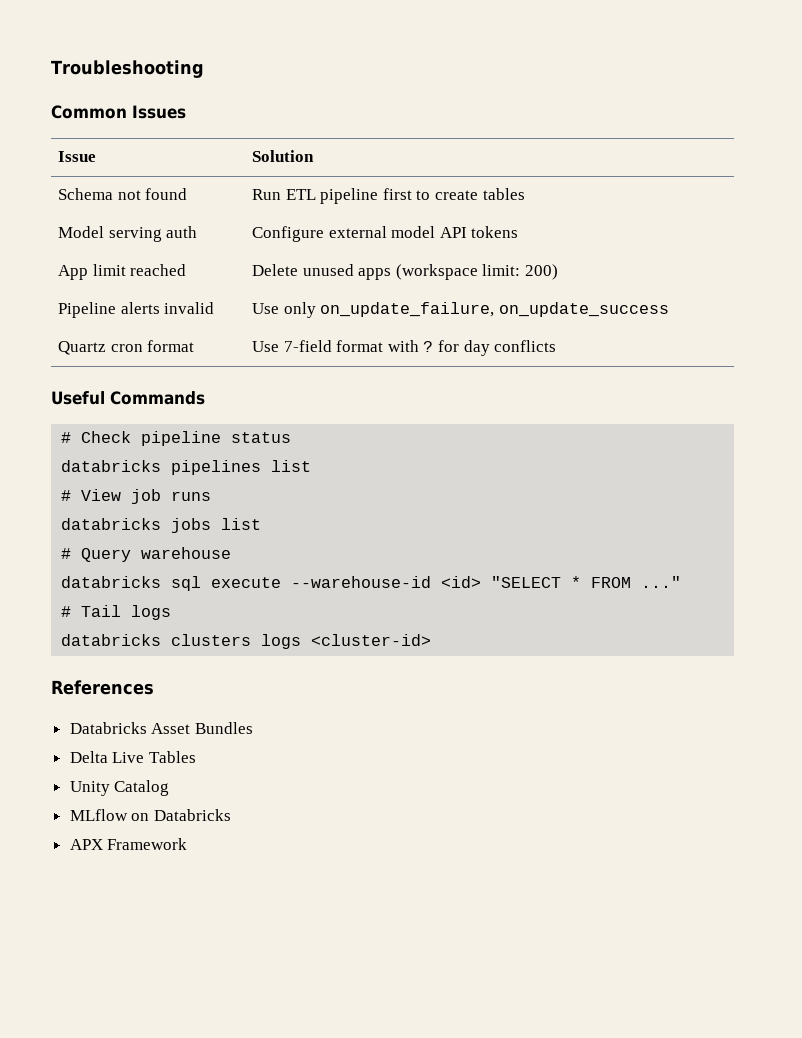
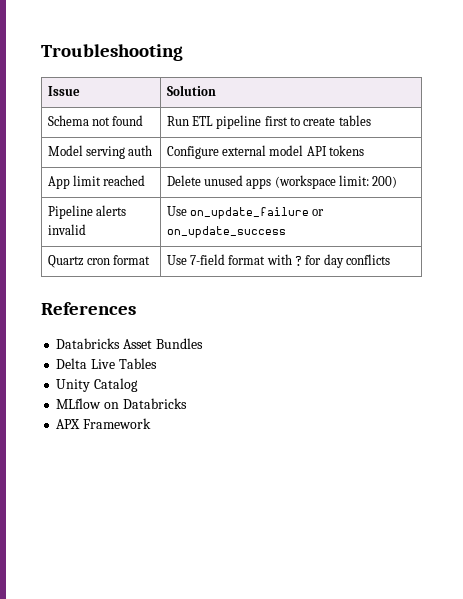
- Common Issues
- Pipeline alerts invalid | Use only on_update_failure, on_update_success
+ Pipeline alerts invalid | Use on_update_failure or on_update_success
- Useful Commands
- # Check pipeline status
- databricks pipelines list
- # View job runs
- databricks jobs list
- # Query warehouse
- databricks sql execute --warehouse-id <id> "SELECT * FROM ..."
- # Tail logs
- databricks clusters logs <cluster-id>

